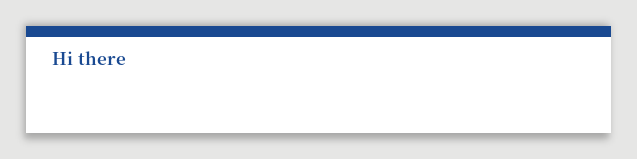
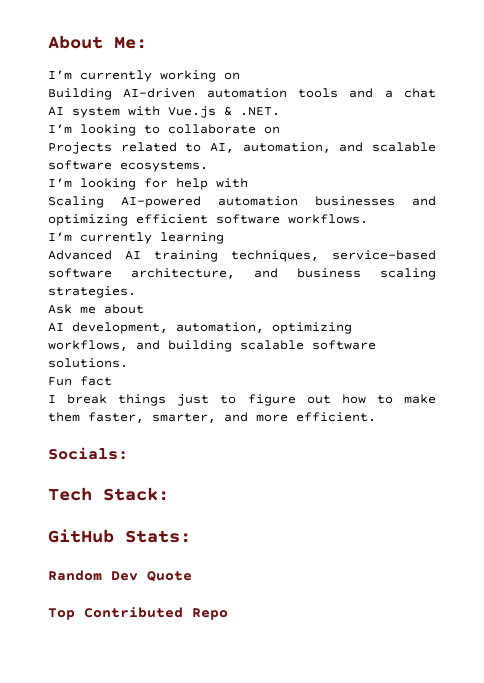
- Hi there
+ About Me:
+ I’m currently working on
+ Building AI-driven automation tools and a chat AI system with Vue.js & .NET.
+ I’m looking to collaborate on
+ Projects related to AI, automation, and scalable software ecosystems.
+ I’m looking for help with
+ Scaling AI-powered automation businesses and optimizing efficient software workflows.
+ I’m currently learning
+ Advanced AI training techniques, service-based software architecture, and business scaling strategies.
+ Ask me about
+ AI development, automation, optimizing workflows, and building scalable software solutions.
+ Fun fact
+ I break things just to figure out how to make them faster, smarter, and more efficient.
+ Socials:
+ Tech Stack:
+ GitHub Stats:
+ Random Dev Quote
+ Top Contributed Repo

